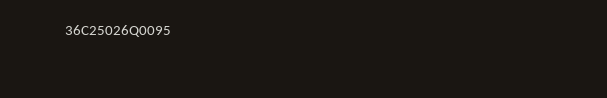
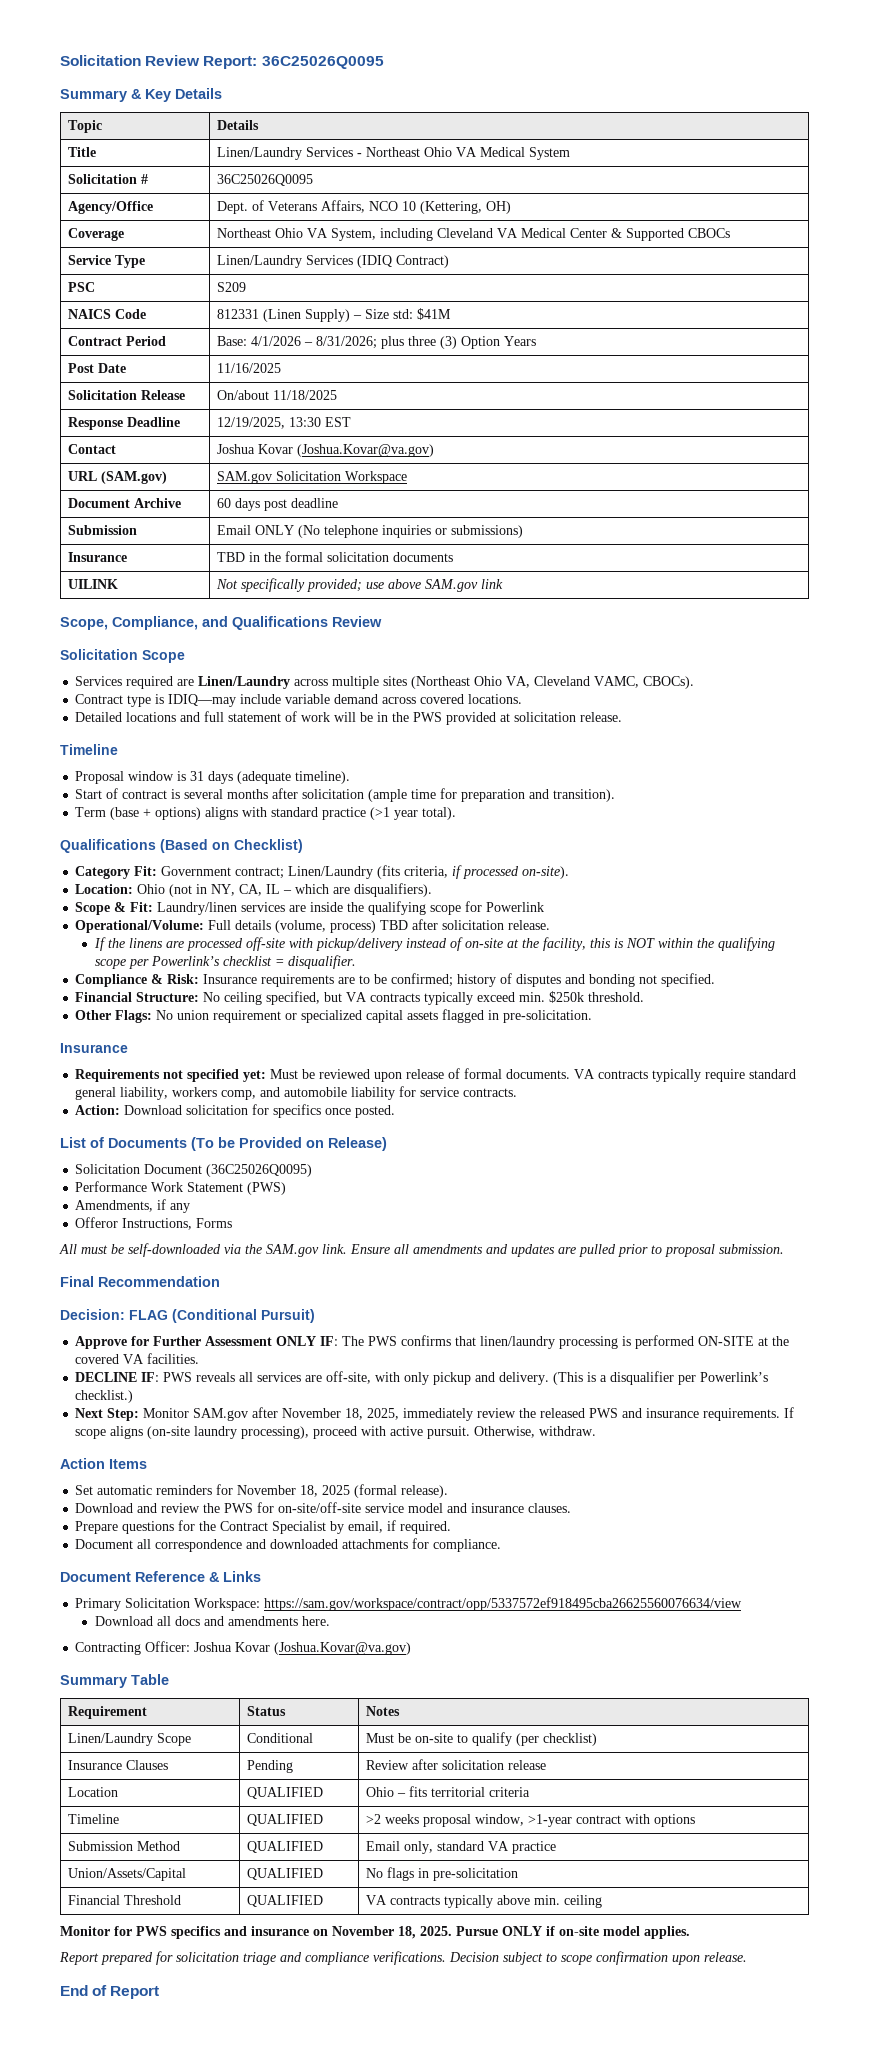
- 36C25026Q0095
+ Solicitation Review Report: 36C25026Q0095
+ Summary & Key Details
+ Topic | Details
+ Title | Linen/Laundry Services - Northeast Ohio VA Medical System
+ Solicitation # | 36C25026Q0095
+ Agency/Office | Dept. of Veterans Affairs, NCO 10 (Kettering, OH)
+ Coverage | Northeast Ohio VA System, including Cleveland VA Medical Center & Supported CBOCs
+ Service Type | Linen/Laundry Services (IDIQ Contract)
+ PSC | S209
+ NAICS Code | 812331 (Linen Supply) – Size std: $41M
+ Contract Period | Base: 4/1/2026 – 8/31/2026; plus three (3) Option Years
+ Post Date | 11/16/2025
+ Solicitation Release | On/about 11/18/2025
+ Response Deadline | 12/19/2025, 13:30 EST
+ Contact | Joshua Kovar (Joshua.Kovar@va.gov)
+ URL (SAM.gov) | SAM.gov Solicitation Workspace
+ Document Archive | 60 days post deadline
+ Submission | Email ONLY (No telephone inquiries or submissions)
+ Insurance | TBD in the formal solicitation documents
+ UILINK | Not specifically provided; use above SAM.gov link
+ Scope, Compliance, and Qualifications Review
+ Solicitation Scope
+ Services required are Linen/Laundry across multiple sites (Northeast Ohio VA, Cleveland VAMC, CBOCs).
+ Contract type is IDIQ—may include variable demand across covered locations.
+ Detailed locations and full statement of work will be in the PWS provided at solicitation release.
+ Timeline
+ Proposal window is 31 days (adequate timeline).
+ Start of contract is several months after solicitation (ample time for preparation and transition).
+ Term (base + options) aligns with standard practice (>1 year total).
+ Qualifications (Based on Checklist)
+ Category Fit: Government contract; Linen/Laundry (fits criteria, if processed on-site).
+ Location: Ohio (not in NY, CA, IL – which are disqualifiers).
+ Scope & Fit: Laundry/linen services are inside the qualifying scope for Powerlink
+ Operational/Volume: Full details (volume, process) TBD after solicitation release.
+ If the linens are processed off-site with pickup/delivery instead of on-site at the facility, this is NOT within the qualifying scope per Powerlink’s checklist = disqualifier.
+ Compliance & Risk: Insurance requirements are to be confirmed; history of disputes and bonding not specified.
+ Financial Structure: No ceiling specified, but VA contracts typically exceed min. $250k threshold.
+ Other Flags: No union requirement or specialized capital assets flagged in pre-solicitation.
+ Insurance
+ Requirements not specified yet: Must be reviewed upon release of formal documents. VA contracts typically require standard general liability, workers comp, and automobile liability for service contracts.
+ Action: Download solicitation for specifics once posted.
+ List of Documents (To be Provided on Release)
+ Solicitation Document (36C25026Q0095)
+ Performance Work Statement (PWS)
+ Amendments, if any
+ Offeror Instructions, Forms
+ All must be self-downloaded via the SAM.gov link. Ensure all amendments and updates are pulled prior to proposal submission.
+ Final Recommendation
+ Decision: FLAG (Conditional Pursuit)
+ Approve for Further Assessment ONLY IF: The PWS confirms that linen/laundry processing is performed ON-SITE at the covered VA facilities.
+ DECLINE IF: PWS reveals all services are off-site, with only pickup and delivery. (This is a disqualifier per Powerlink’s checklist.)
+ Next Step: Monitor SAM.gov after November 18, 2025, immediately review the released PWS and insurance requirements. If scope aligns (on-site laundry processing), proceed with active pursuit. Otherwise, withdraw.
+ Action Items
+ Set automatic reminders for November 18, 2025 (formal release).
+ Download and review the PWS for on-site/off-site service model and insurance clauses.
+ Prepare questions for the Contract Specialist by email, if required.
+ Document all correspondence and downloaded attachments for compliance.
+ Document Reference & Links
+ Primary Solicitation Workspace: https://sam.gov/workspace/contract/opp/5337572ef918495cba26625560076634/view
+ Download all docs and amendments here.
+ Contracting Officer: Joshua Kovar (Joshua.Kovar@va.gov)
+ Summary Table
+ Requirement | Status | Notes
+ Linen/Laundry Scope | Conditional | Must be on-site to qualify (per checklist)
+ Insurance Clauses | Pending | Review after solicitation release
+ Location | QUALIFIED | Ohio – fits territorial criteria
+ Timeline | QUALIFIED | >2 weeks proposal window, >1-year contract with options
+ Submission Method | QUALIFIED | Email only, standard VA practice
+ Union/Assets/Capital | QUALIFIED | No flags in pre-solicitation
+ Financial Threshold | QUALIFIED | VA contracts typically above min. ceiling
+ Monitor for PWS specifics and insurance on November 18, 2025. Pursue ONLY if on-site model applies.
+ Report prepared for solicitation triage and compliance verifications. Decision subject to scope confirmation upon release.
+ End of Report

